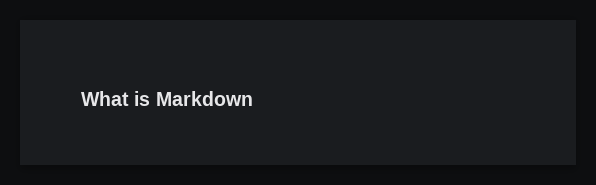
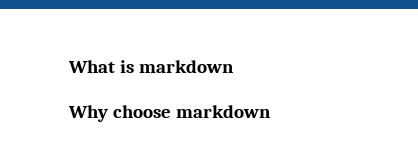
- What is Markdown
+ What is markdown
+ Why choose markdown

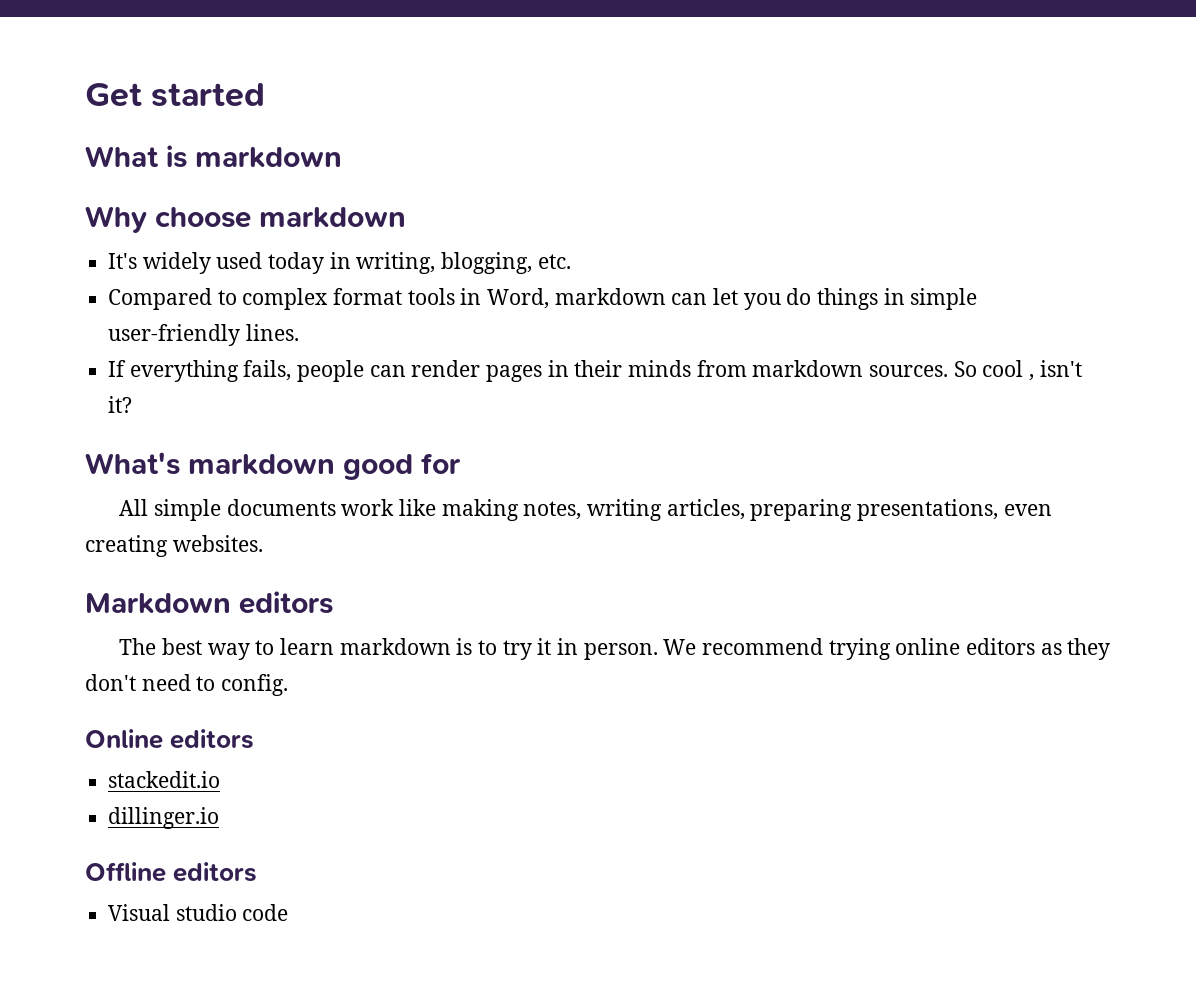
+ Get started
+ It's widely used today in writing, blogging, etc.
+ Compared to complex format tools in Word, markdown can let you do things in simple user-friendly lines.
+ If everything fails, people can render pages in their minds from markdown sources. So cool , isn't it?
+ What's markdown good for
+ All simple documents work like making notes, writing articles, preparing presentations, even creating websites.
+ Markdown editors
+ The best way to learn markdown is to try it in person. We recommend trying online editors as they don't need to config.
+ Online editors
+ stackedit.io
+ dillinger.io
+ Offline editors
+ Visual studio code

